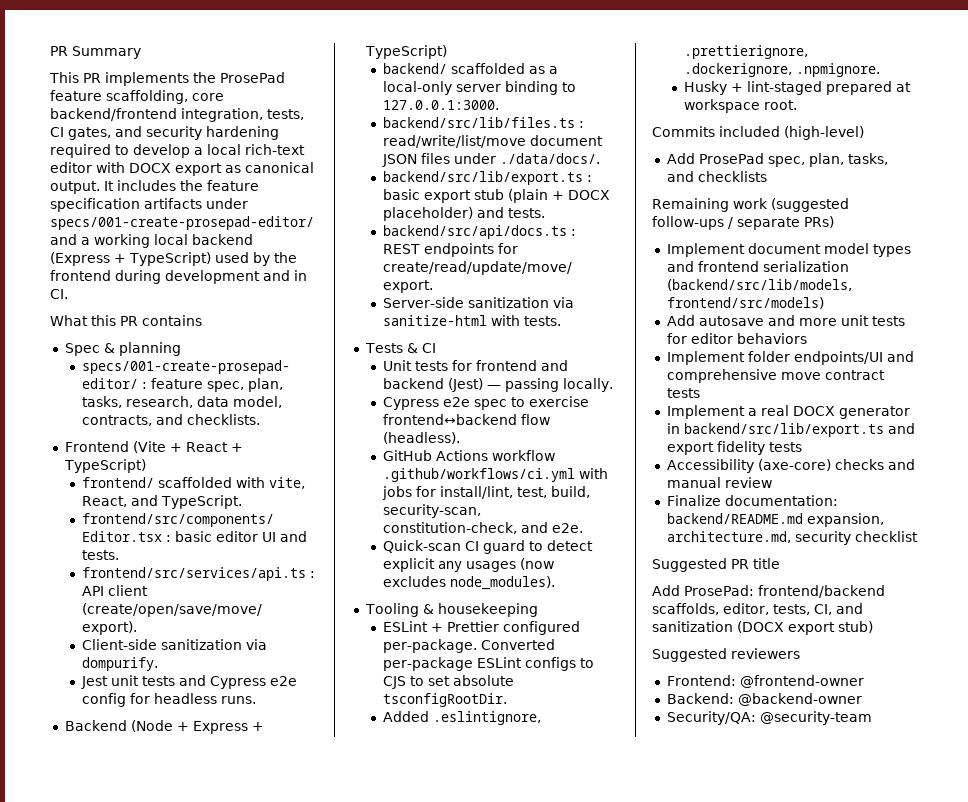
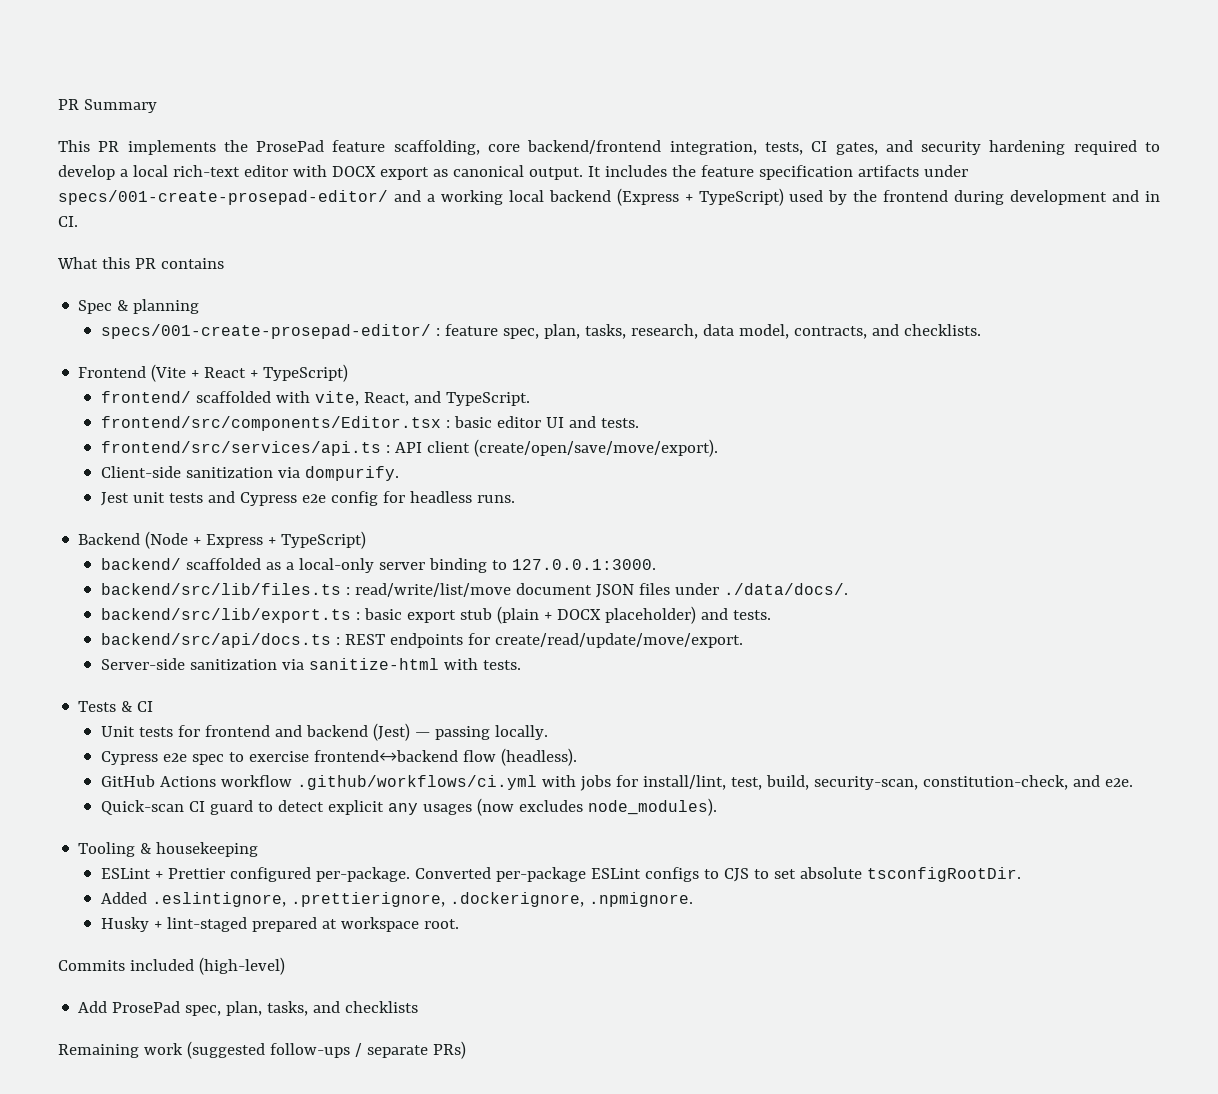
- Implement document model types and frontend serialization (backend/src/lib/models, frontend/src/models)
- Add autosave and more unit tests for editor behaviors
- Implement folder endpoints/UI and comprehensive move contract tests
- Implement a real DOCX generator in backend/src/lib/export.ts and export fidelity tests
- Accessibility (axe-core) checks and manual review
- Finalize documentation: backend/README.md expansion, architecture.md, security checklist
- Suggested PR title
- Add ProsePad: frontend/backend scaffolds, editor, tests, CI, and sanitization (DOCX export stub)
- Suggested reviewers
- Frontend: @frontend-owner
- Backend: @backend-owner
- Security/QA: @security-team

